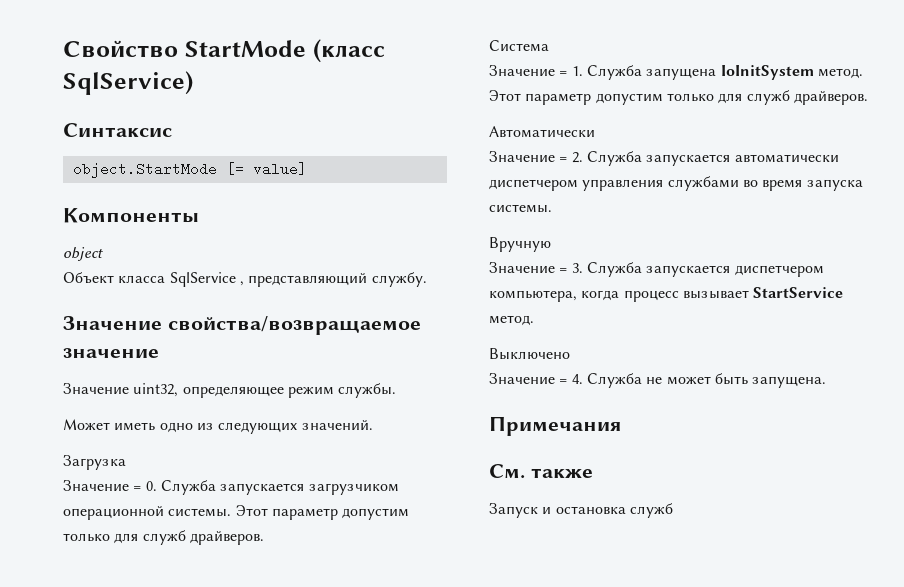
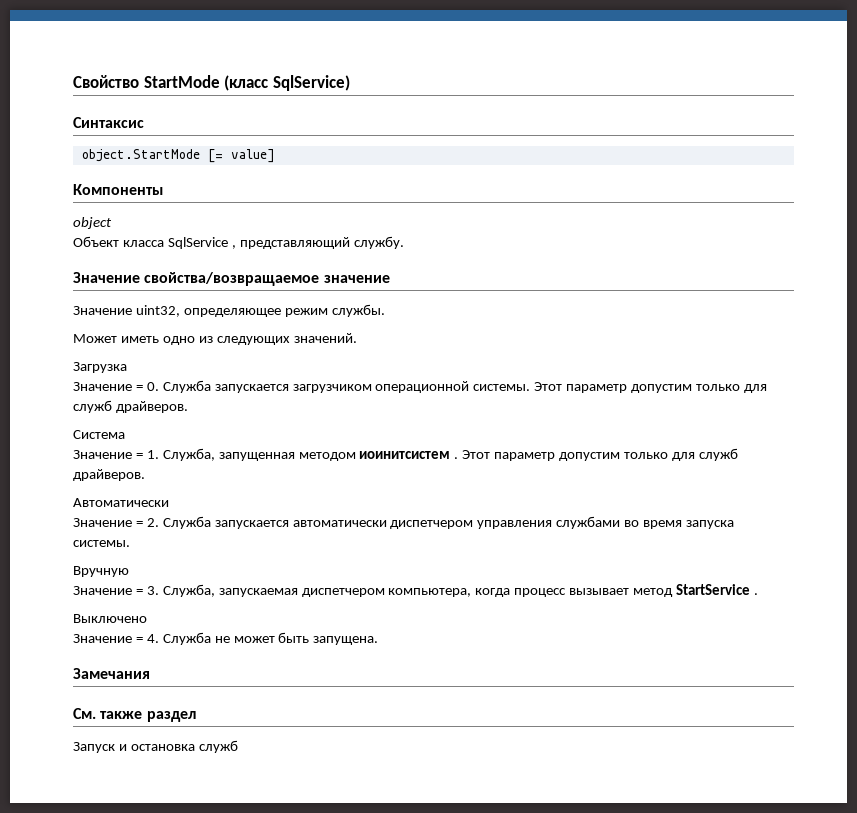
- Значение = 1. Служба запущена IoInitSystem метод.
+ Значение = 1. Служба, запущенная методом иоинитсистем .
- Значение = 3. Служба запускается диспетчером компьютера, когда процесс вызывает StartService метод.
+ Значение = 3. Служба, запускаемая диспетчером компьютера, когда процесс вызывает метод StartService .
- Примечания
+ Замечания
- См. также
+ См. также раздел

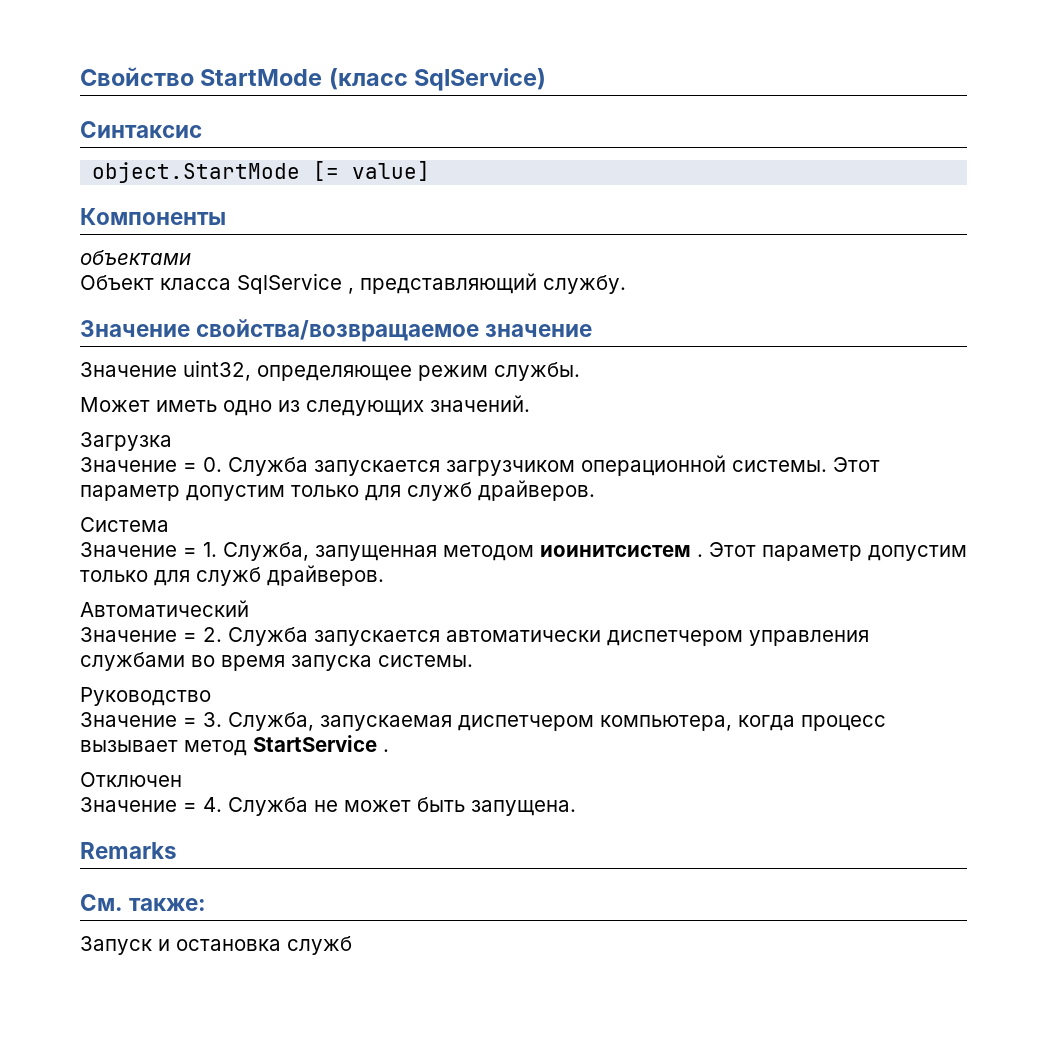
- object
+ объектами
- Автоматически
+ Автоматический
- Вручную
+ Руководство
- Выключено
+ Отключен
- Замечания
+ Remarks
- См. также раздел
+ См. также:

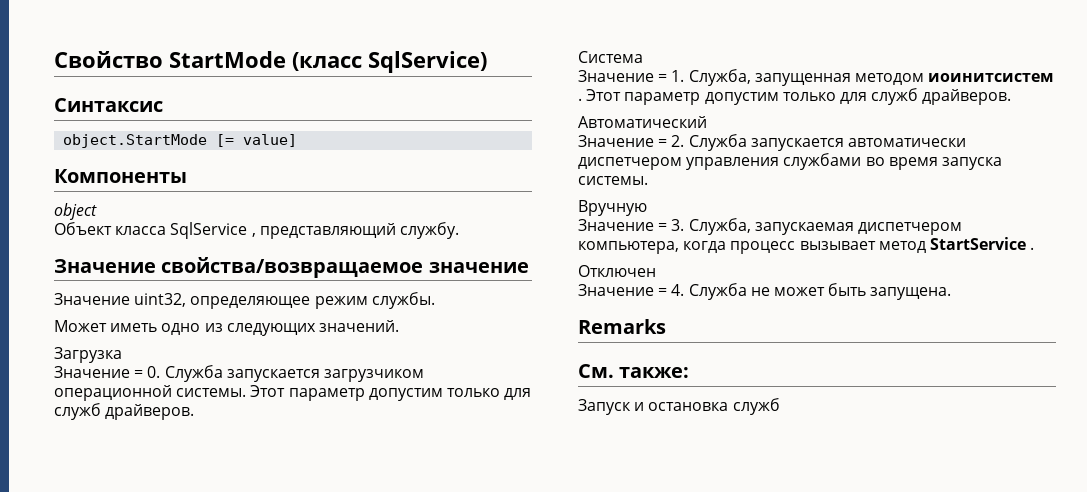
- объектами
+ object
- Руководство
+ Вручную

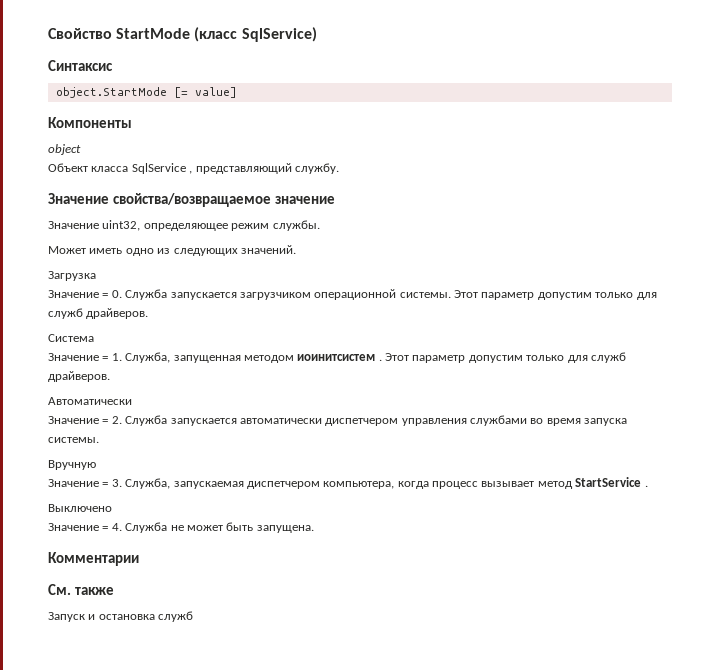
- Автоматический
+ Автоматически
- Отключен
+ Выключено
- Remarks
+ Комментарии
- См. также:
+ См. также

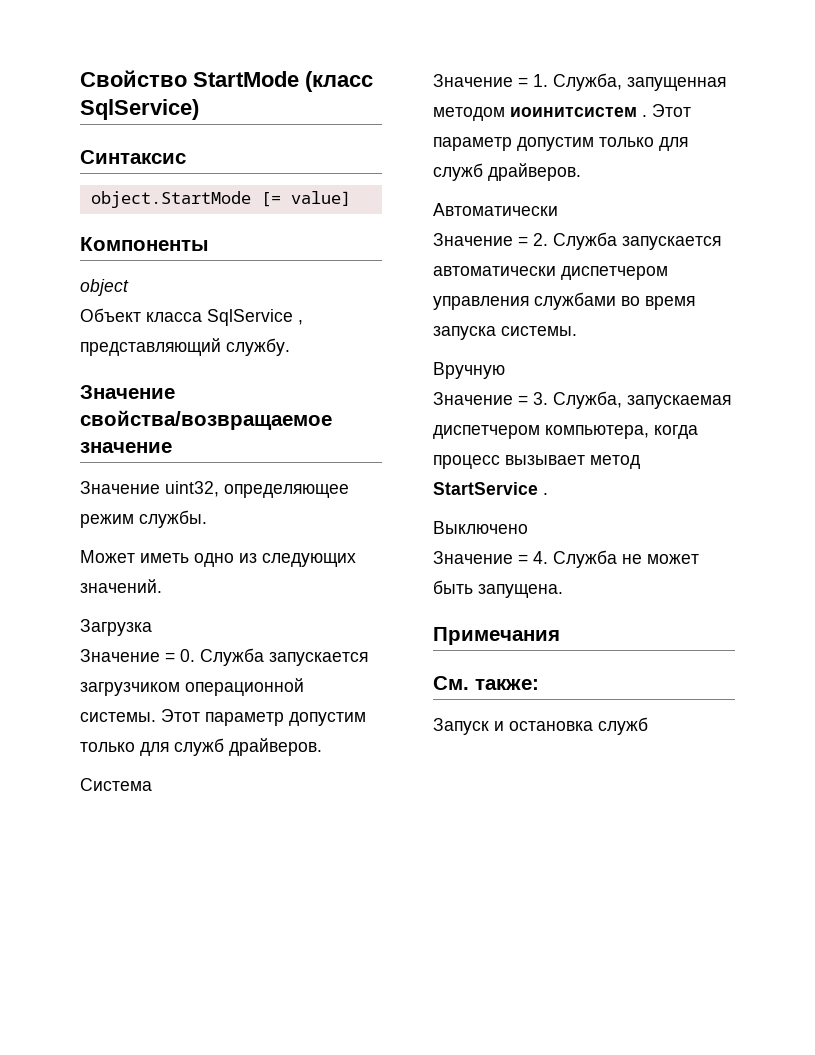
- Комментарии
+ Примечания
- См. также
+ См. также:

